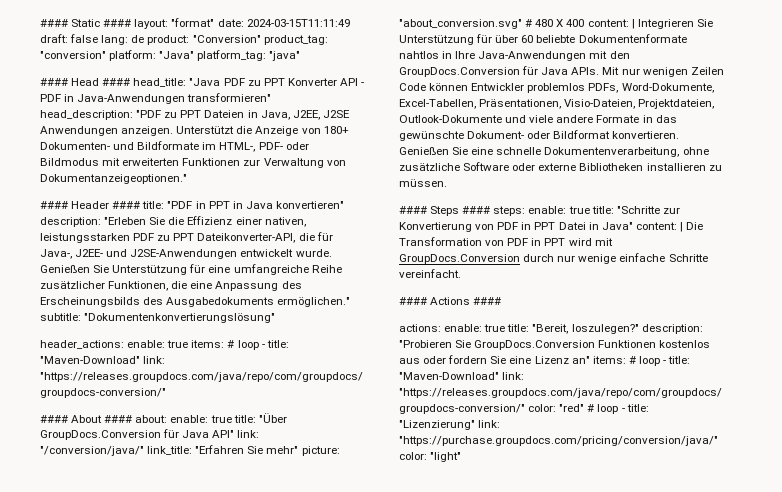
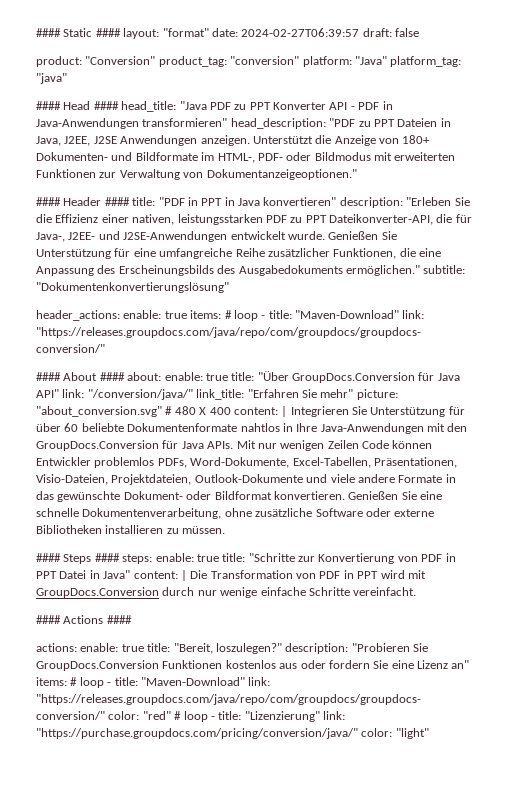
- #### Static #### layout: "format" date: 2024-03-15T11:11:49 draft: false lang: de product: "Conversion" product_tag: "conversion" platform: "Java" platform_tag: "java"
+ #### Static #### layout: "format" date: 2024-02-27T06:39:57 draft: false
+ product: "Conversion" product_tag: "conversion" platform: "Java" platform_tag: "java"

